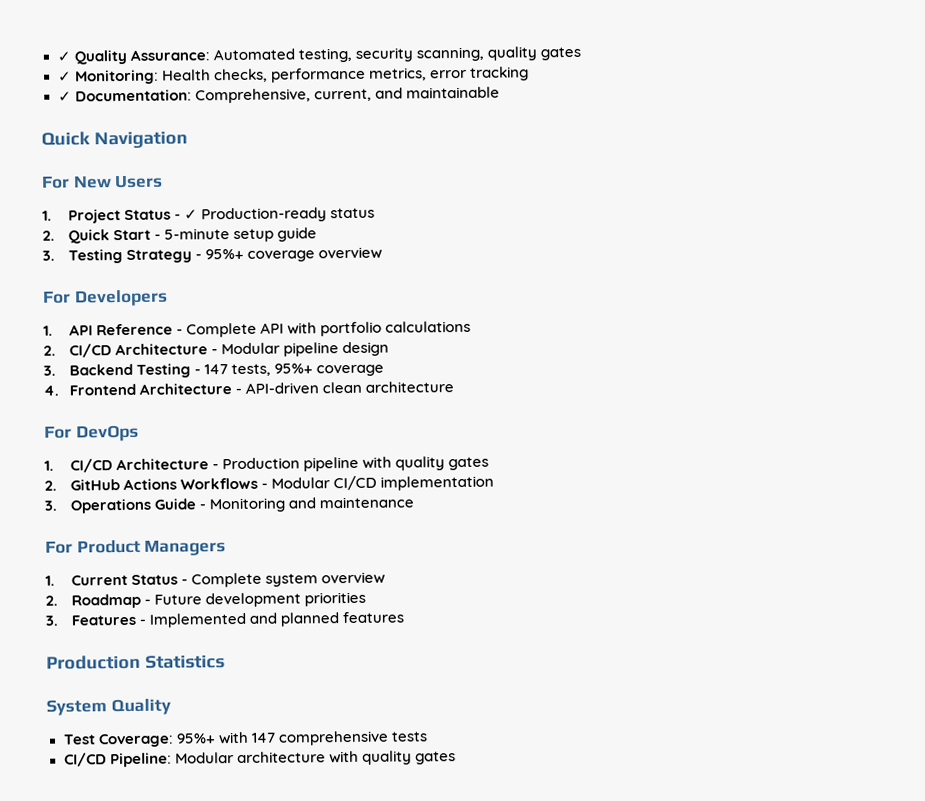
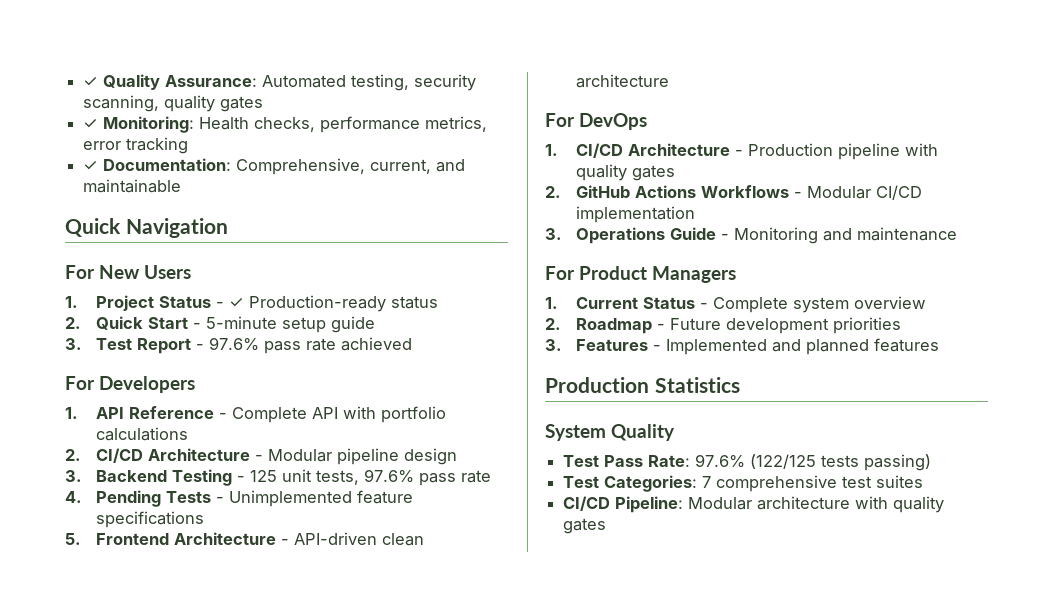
- 3. Testing Strategy - 95%+ coverage overview
+ 3. Test Report - 97.6% pass rate achieved
- 3. Backend Testing - 147 tests, 95%+ coverage
- 4. Frontend Architecture - API-driven clean architecture
+ 3. Backend Testing - 125 unit tests, 97.6% pass rate
+ 4. Pending Tests - Unimplemented feature specifications
+ 5. Frontend Architecture - API-driven clean architecture
- Test Coverage: 95%+ with 147 comprehensive tests
+ Test Pass Rate: 97.6% (122/125 tests passing)
+ Test Categories: 7 comprehensive test suites

